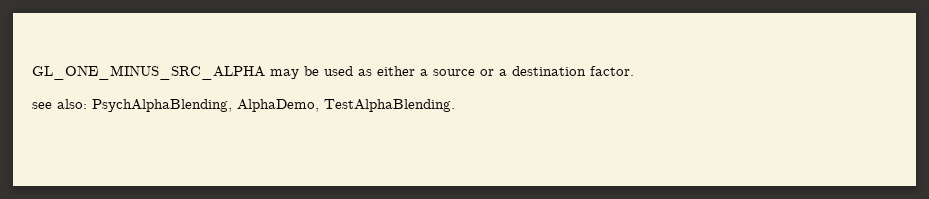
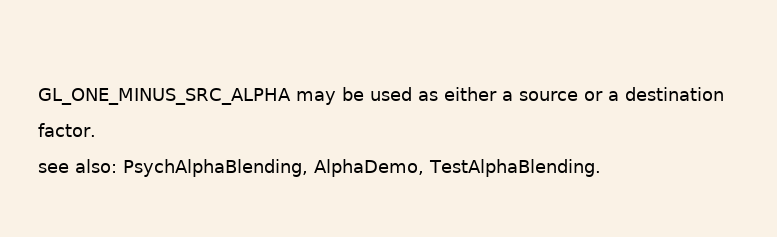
- GL_ONE_MINUS_SRC_ALPHA may be used as either a source or a destination factor.
+ GL_ONE_MINUS_SRC_ALPHA may be used as either a source or a destination
+ factor.

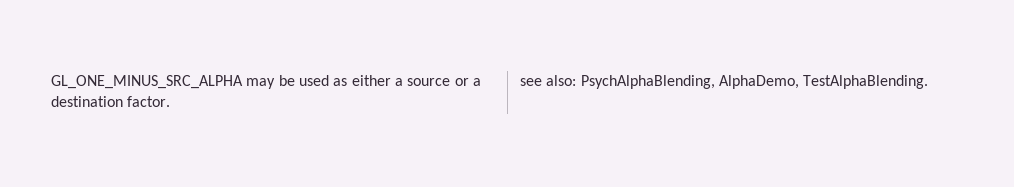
- GL_ONE_MINUS_SRC_ALPHA may be used as either a source or a destination
- factor.
+ GL_ONE_MINUS_SRC_ALPHA may be used as either a source or a destination factor.

